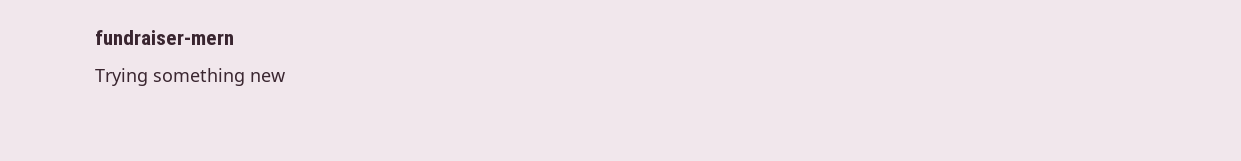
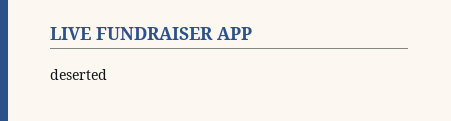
- fundraiser-mern
- Trying something new
+ LIVE FUNDRAISER APP
+ deserted

